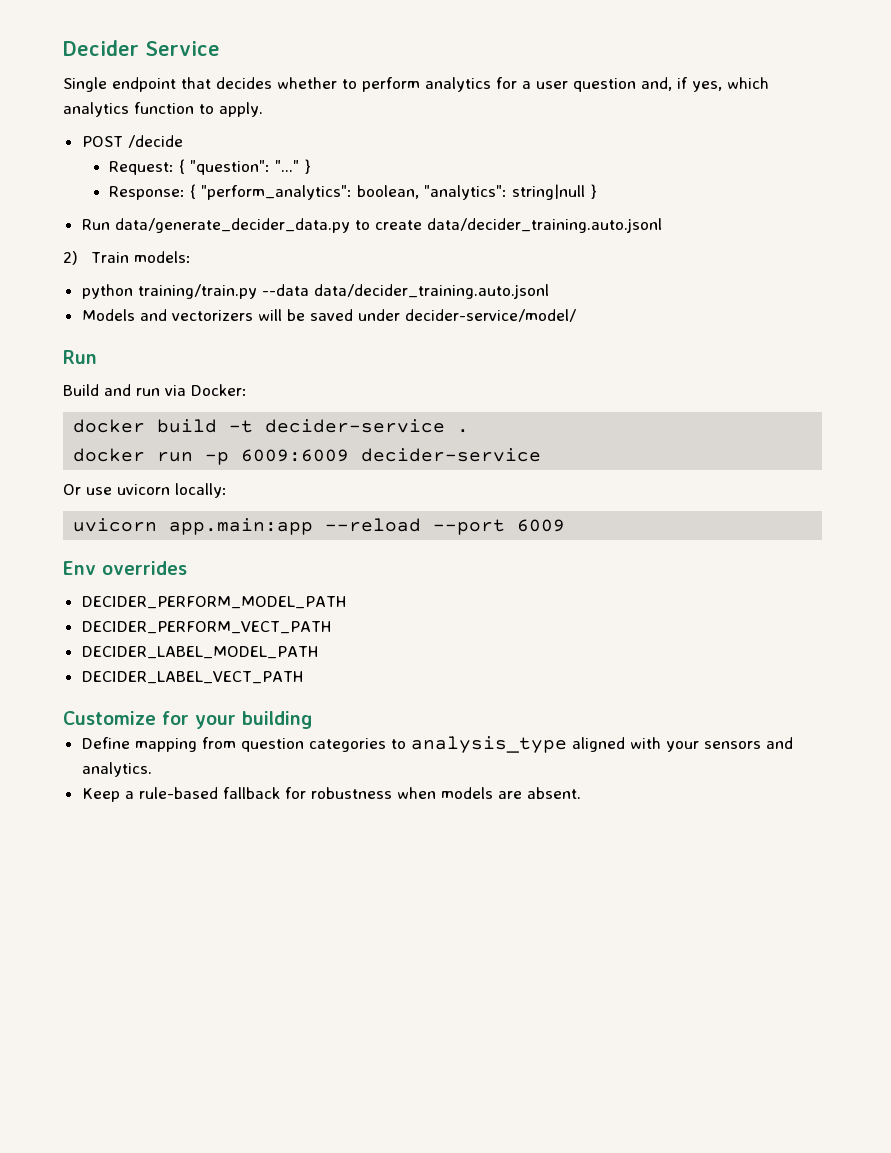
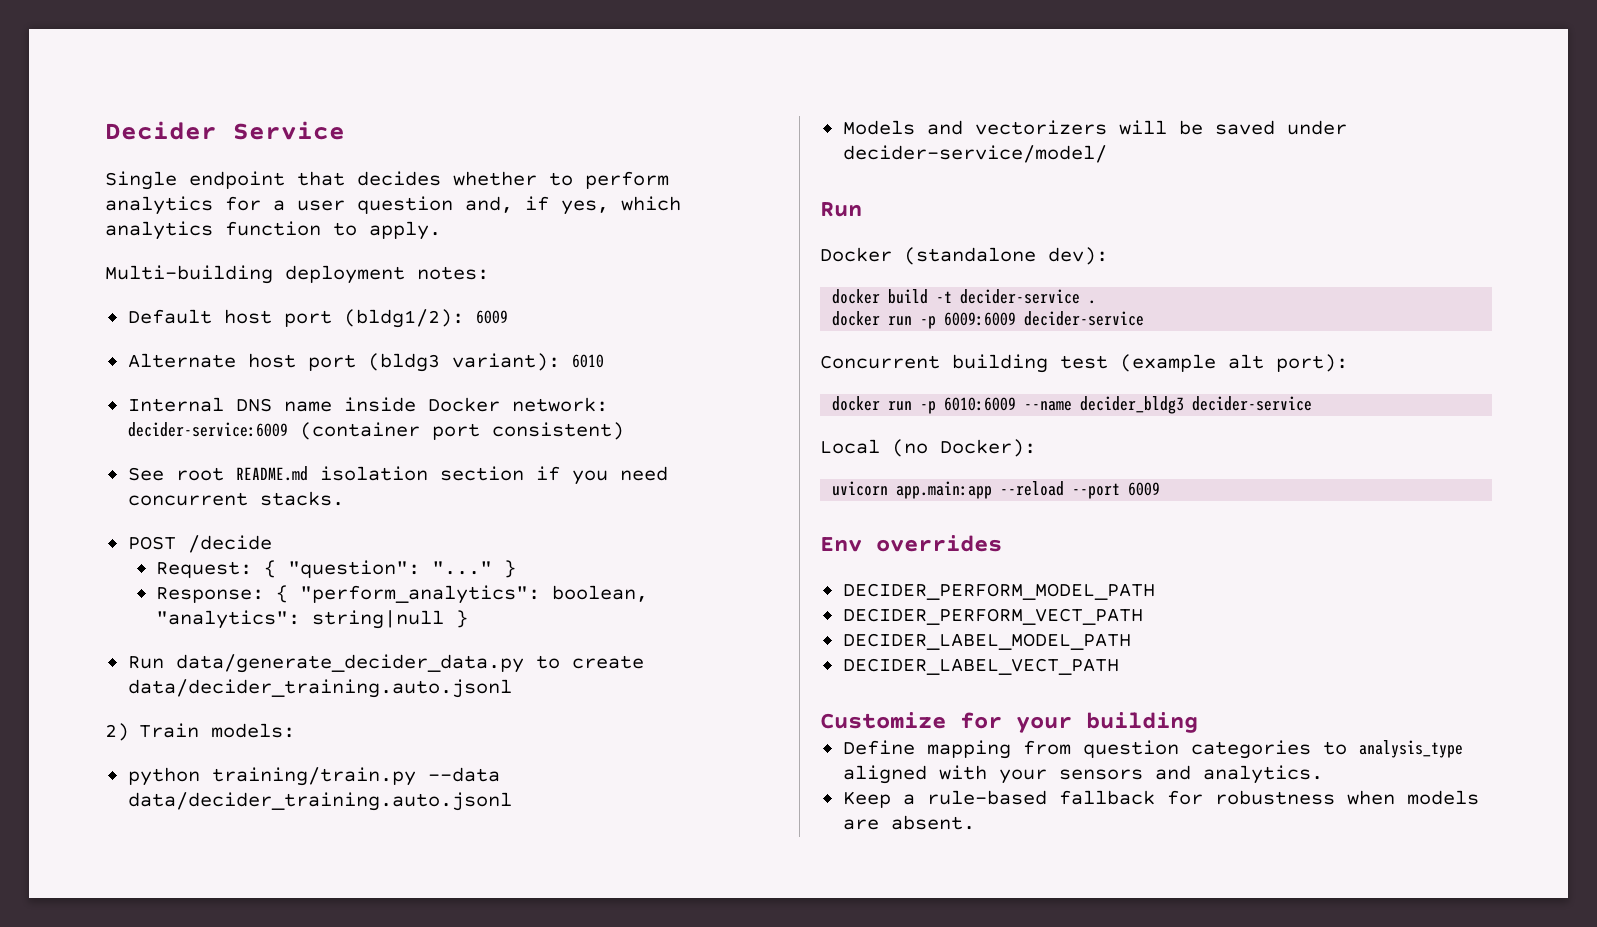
+ Multi‑building deployment notes:
+ Default host port (bldg1/2): 6009
+ Alternate host port (bldg3 variant): 6010
+ Internal DNS name inside Docker network: decider-service:6009 (container port consistent)
+ See root README.md isolation section if you need concurrent stacks.
- Build and run via Docker:
+ Docker (standalone dev):
- Or use uvicorn locally:
+ Concurrent building test (example alt port):
+ docker run -p 6010:6009 --name decider_bldg3 decider-service
+ Local (no Docker):

